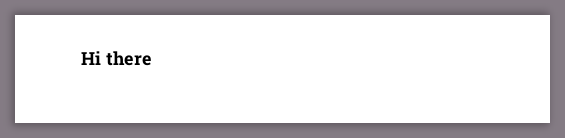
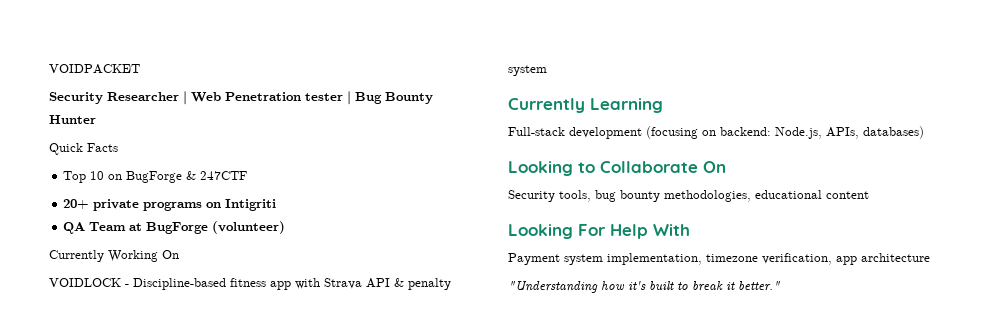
- Hi there
+ VOIDPACKET
+ Security Researcher | Web Penetration tester | Bug Bounty Hunter
+ Quick Facts
+ Top 10 on BugForge & 247CTF
+ 20+ private programs on Intigriti
+ QA Team at BugForge (volunteer)
+ Currently Working On
+ VOIDLOCK - Discipline-based fitness app with Strava API & penalty system
+ Currently Learning
+ Full-stack development (focusing on backend: Node.js, APIs, databases)
+ Looking to Collaborate On
+ Security tools, bug bounty methodologies, educational content
+ Looking For Help With
+ Payment system implementation, timezone verification, app architecture
+ "Understanding how it's built to break it better."

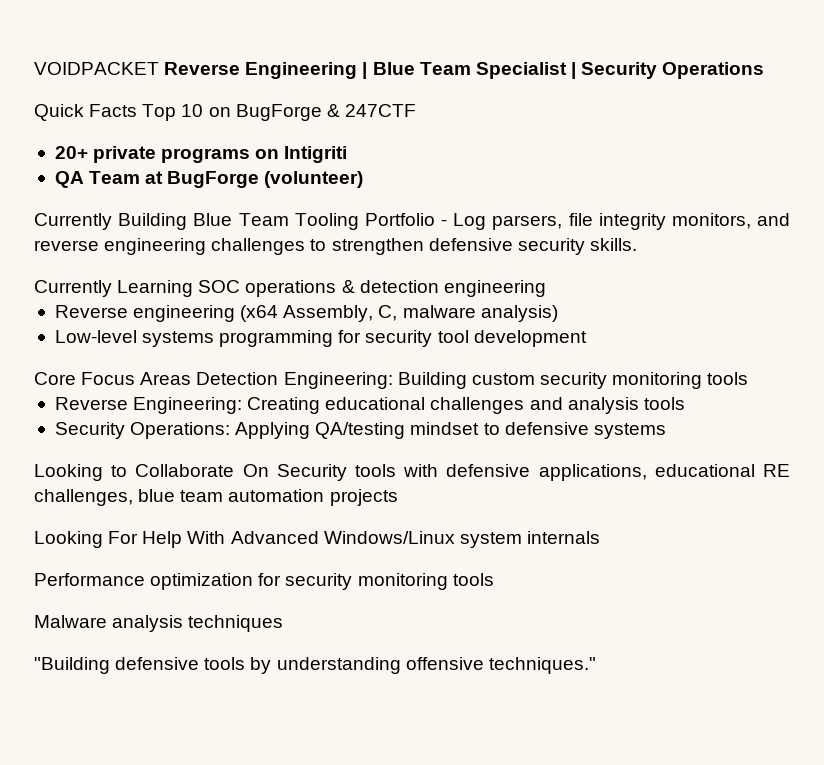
- VOIDPACKET
- Security Researcher | Web Penetration tester | Bug Bounty Hunter
+ VOIDPACKET Reverse Engineering | Blue Team Specialist | Security Operations
- Quick Facts
- Top 10 on BugForge & 247CTF
+ Quick Facts Top 10 on BugForge & 247CTF
- Currently Working On
- VOIDLOCK - Discipline-based fitness app with Strava API & penalty system
- Currently Learning
- Full-stack development (focusing on backend: Node.js, APIs, databases)
- Looking to Collaborate On
- Security tools, bug bounty methodologies, educational content
- Looking For Help With
- Payment system implementation, timezone verification, app architecture
- "Understanding how it's built to break it better."
+ Currently Building Blue Team Tooling Portfolio - Log parsers, file integrity monitors, and reverse engineering challenges to strengthen defensive security skills.
+ Currently Learning SOC operations & detection engineering
+ Reverse engineering (x64 Assembly, C, malware analysis)
+ Low-level systems programming for security tool development
+ Core Focus Areas Detection Engineering: Building custom security monitoring tools
+ Reverse Engineering: Creating educational challenges and analysis tools
+ Security Operations: Applying QA/testing mindset to defensive systems
+ Looking to Collaborate On Security tools with defensive applications, educational RE challenges, blue team automation projects
+ Looking For Help With Advanced Windows/Linux system internals
+ Performance optimization for security monitoring tools
+ Malware analysis techniques
+ "Building defensive tools by understanding offensive techniques."

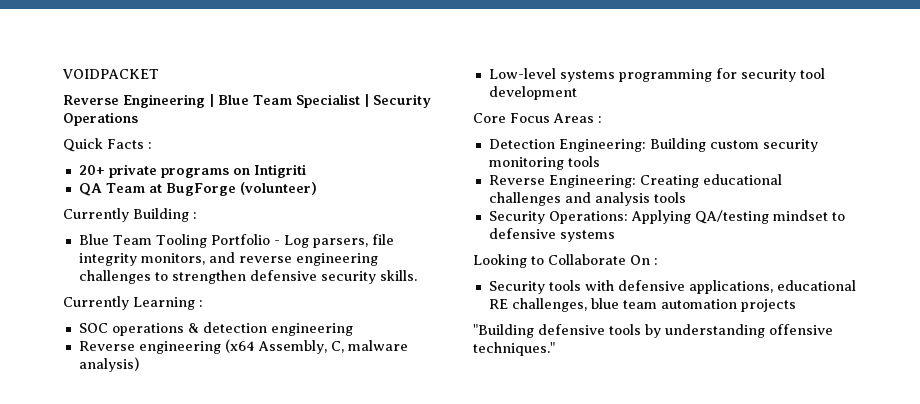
- VOIDPACKET Reverse Engineering | Blue Team Specialist | Security Operations
+ VOIDPACKET
+ Reverse Engineering | Blue Team Specialist | Security Operations
- Quick Facts Top 10 on BugForge & 247CTF
+ Quick Facts :
- Currently Building Blue Team Tooling Portfolio - Log parsers, file integrity monitors, and reverse engineering challenges to strengthen defensive security skills.
+ Currently Building :
+ Blue Team Tooling Portfolio - Log parsers, file integrity monitors, and reverse engineering challenges to strengthen defensive security skills.
- Currently Learning SOC operations & detection engineering
+ Currently Learning :
+ SOC operations & detection engineering
- Core Focus Areas Detection Engineering: Building custom security monitoring tools
+ Core Focus Areas :
+ Detection Engineering: Building custom security monitoring tools
- Looking to Collaborate On Security tools with defensive applications, educational RE challenges, blue team automation projects
+ Looking to Collaborate On :
+ Security tools with defensive applications, educational RE challenges, blue team automation projects
- Looking For Help With Advanced Windows/Linux system internals
- Performance optimization for security monitoring tools
- Malware analysis techniques

